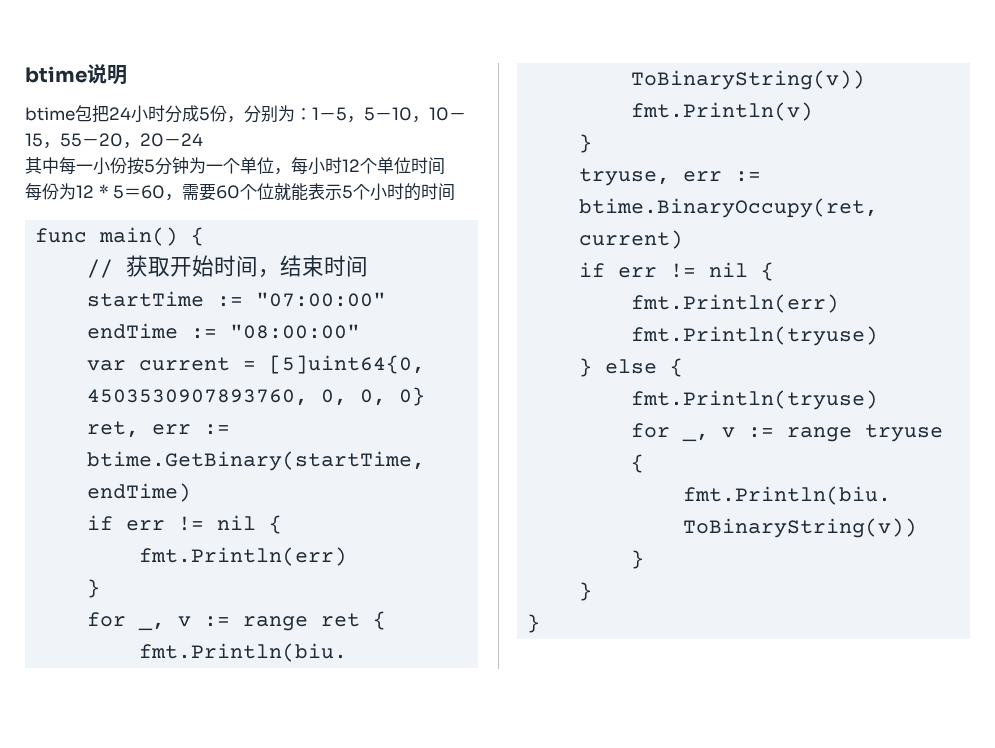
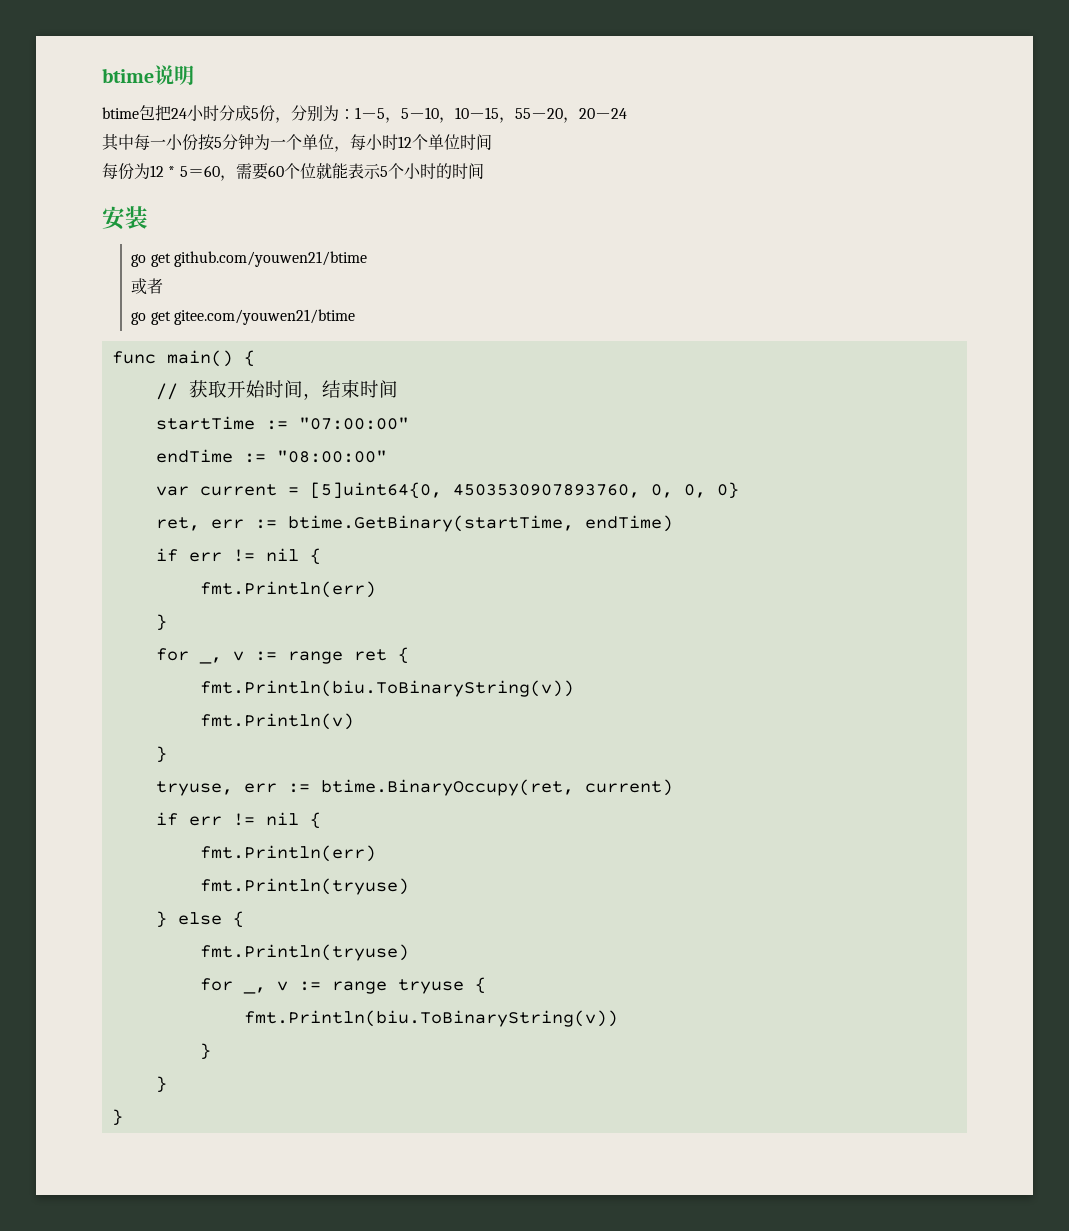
+ 安装
+ go get github.com/youwen21/btime
+ 或者
+ go get gitee.com/youwen21/btime

